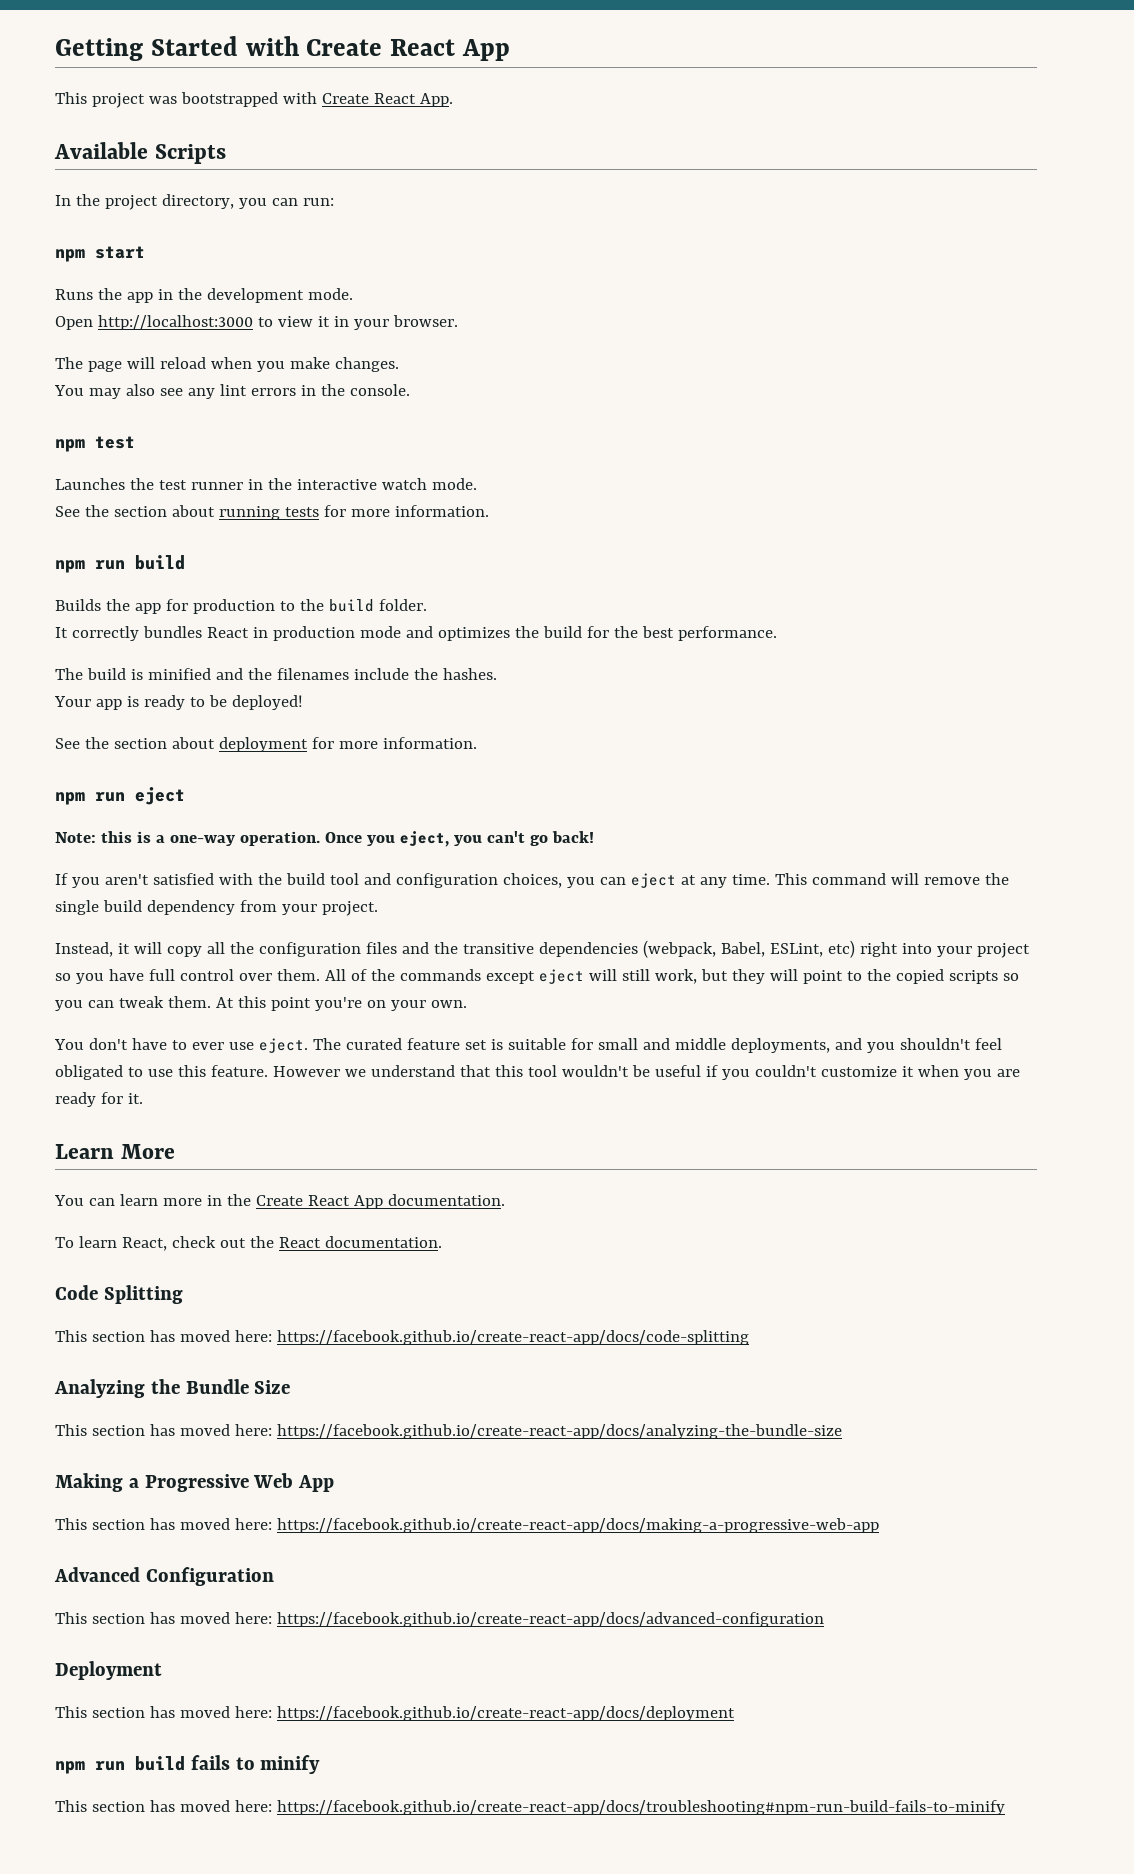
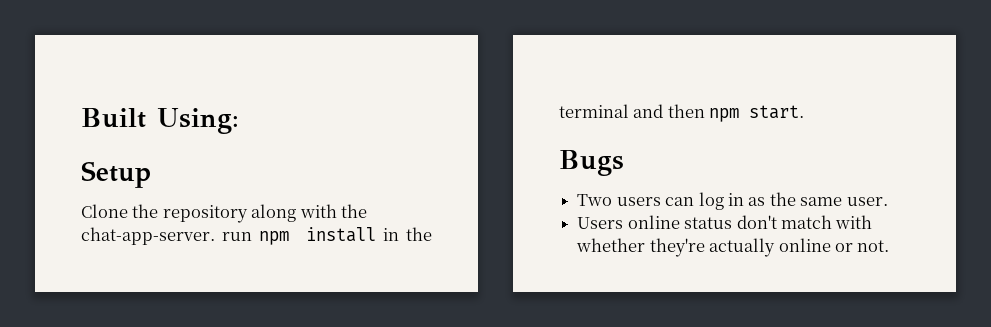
- Getting Started with Create React App
- This project was bootstrapped with Create React App.
- Available Scripts
- In the project directory, you can run:
- npm start
- Runs the app in the development mode.
- Open http://localhost:3000 to view it in your browser.
- The page will reload when you make changes.
- You may also see any lint errors in the console.
- npm test
- Launches the test runner in the interactive watch mode.
- See the section about running tests for more information.
- npm run build
- Builds the app for production to the build folder.
- It correctly bundles React in production mode and optimizes the build for the best performance.
- The build is minified and the filenames include the hashes.
- Your app is ready to be deployed!
- See the section about deployment for more information.
- npm run eject
- Note: this is a one-way operation. Once you eject, you can't go back!
- If you aren't satisfied with the build tool and configuration choices, you can eject at any time. This command will remove the single build dependency from your project.
- Instead, it will copy all the configuration files and the transitive dependencies (webpack, Babel, ESLint, etc) right into your project so you have full control over them. All of the commands except eject will still work, but they will point to the copied scripts so you can tweak them. At this point you're on your own.
- You don't have to ever use eject. The curated feature set is suitable for small and middle deployments, and you shouldn't feel obligated to use this feature. However we understand that this tool wouldn't be useful if you couldn't customize it when you are ready for it.
- Learn More
- You can learn more in the Create React App documentation.
- To learn React, check out the React documentation.
- Code Splitting
- This section has moved here: https://facebook.github.io/create-react-app/docs/code-splitting
- Analyzing the Bundle Size
- This section has moved here: https://facebook.github.io/create-react-app/docs/analyzing-the-bundle-size
- Making a Progressive Web App
- This section has moved here: https://facebook.github.io/create-react-app/docs/making-a-progressive-web-app
- Advanced Configuration
- This section has moved here: https://facebook.github.io/create-react-app/docs/advanced-configuration
- Deployment
- This section has moved here: https://facebook.github.io/create-react-app/docs/deployment
- npm run build fails to minify
- This section has moved here: https://facebook.github.io/create-react-app/docs/troubleshooting#npm-run-build-fails-to-minify
+ Built Using:
+ Setup
+ Clone the repository along with the chat-app-server. run npm install in the terminal and then npm start.
+ Bugs
+ Two users can log in as the same user.
+ Users online status don't match with whether they're actually online or not.

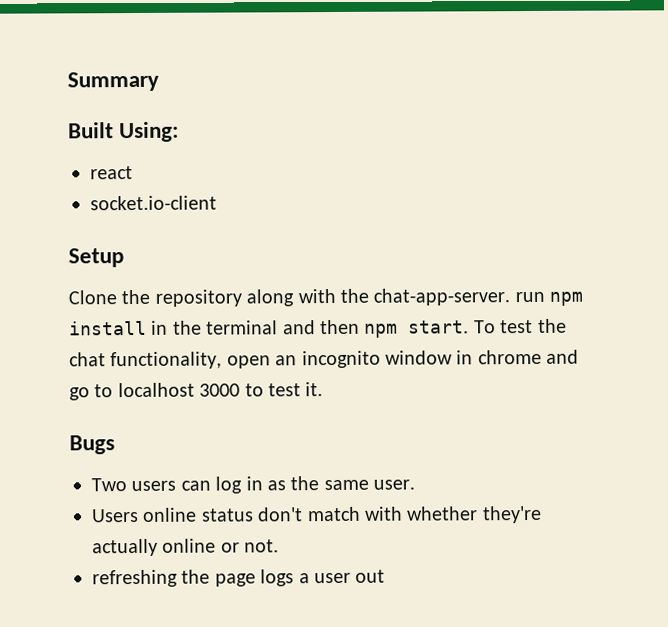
+ Summary
+ react
+ socket.io-client
+ To test the chat functionality, open an incognito window in chrome and go to localhost 3000 to test it.
+ refreshing the page logs a user out

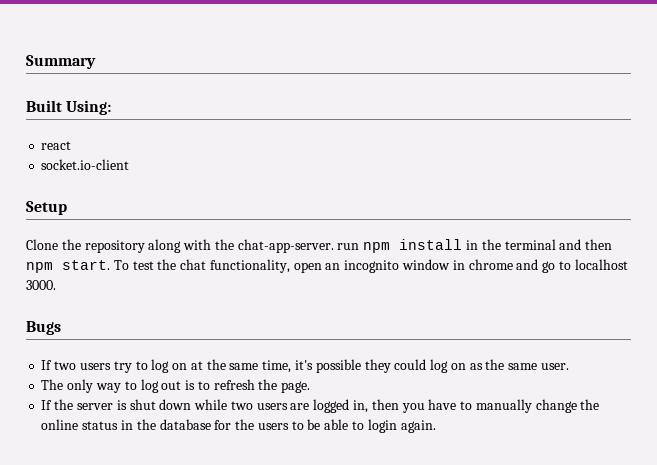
- To test the chat functionality, open an incognito window in chrome and go to localhost 3000 to test it.
+ To test the chat functionality, open an incognito window in chrome and go to localhost 3000.
  Bugs
- Two users can log in as the same user.
- Users online status don't match with whether they're actually online or not.
- refreshing the page logs a user out
+ If two users try to log on at the same time, it's possible they could log on as the same user.
+ The only way to log out is to refresh the page.
+ If the server is shut down while two users are logged in, then you have to manually change the online status in the database for the users to be able to login again.

